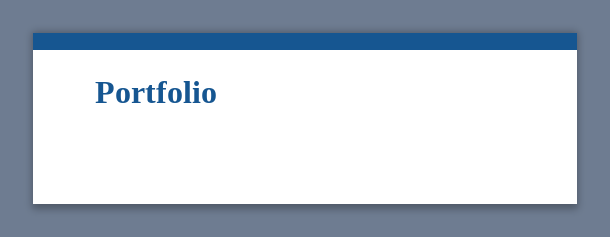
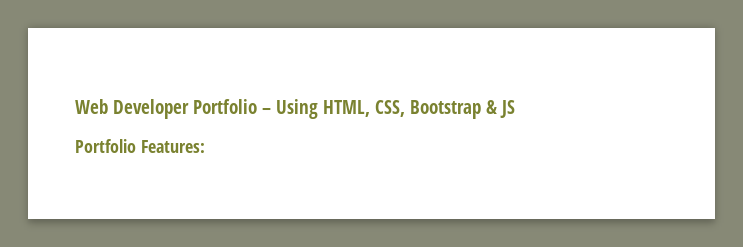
- Portfolio
+ Web Developer Portfolio – Using HTML, CSS, Bootstrap & JS
+ Portfolio Features:

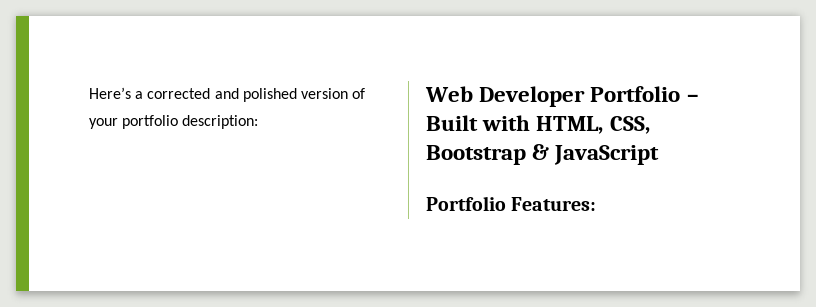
+ Here’s a corrected and polished version of your portfolio description:
- Web Developer Portfolio – Using HTML, CSS, Bootstrap & JS
+ Web Developer Portfolio – Built with HTML, CSS, Bootstrap & JavaScript

